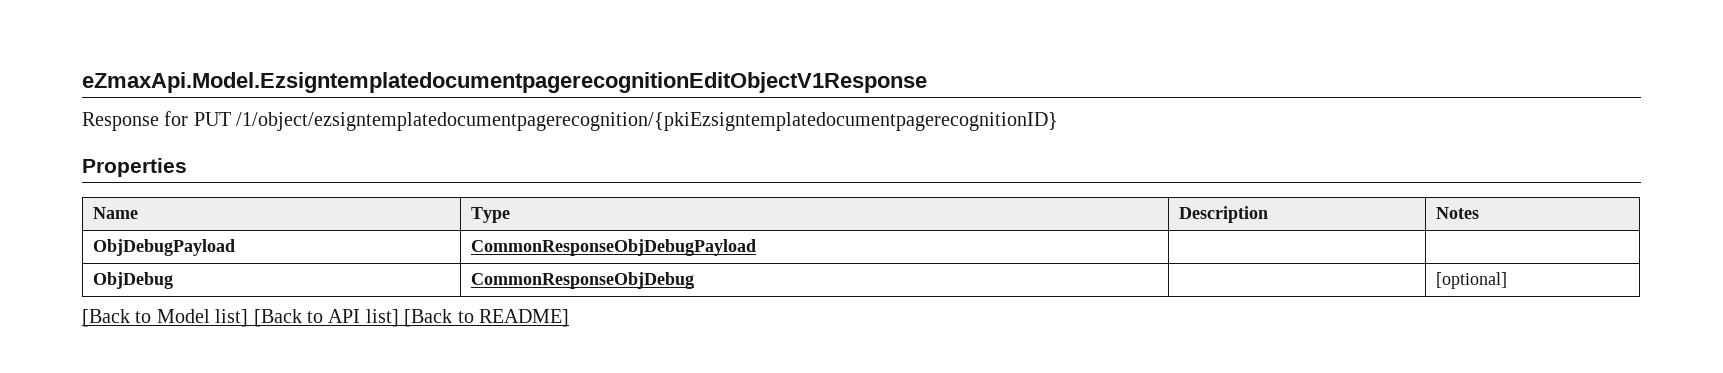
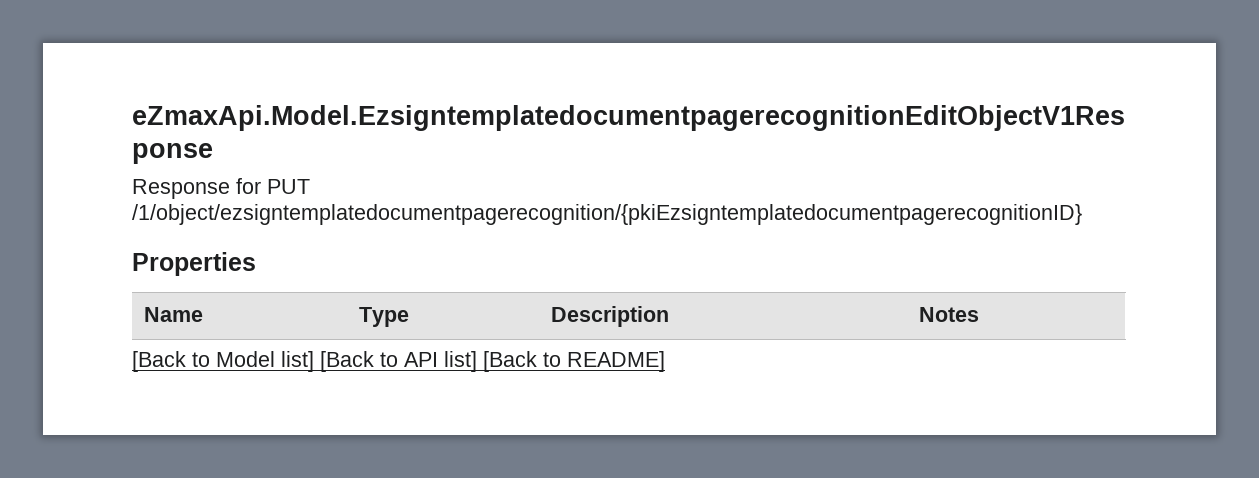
- ObjDebugPayload | CommonResponseObjDebugPayload | |
- ObjDebug | CommonResponseObjDebug | | [optional]

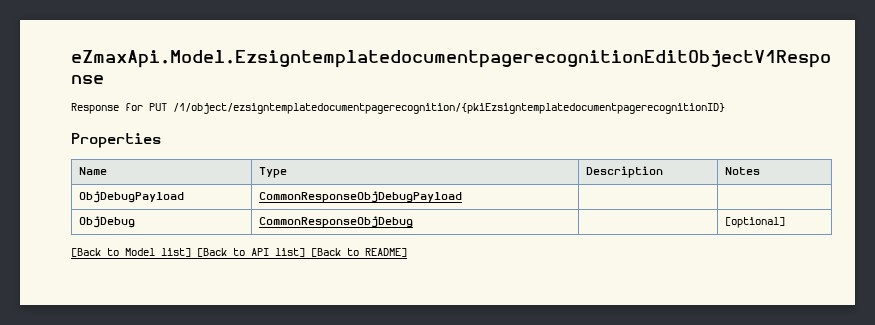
+ ObjDebugPayload | CommonResponseObjDebugPayload | |
+ ObjDebug | CommonResponseObjDebug | | [optional]

